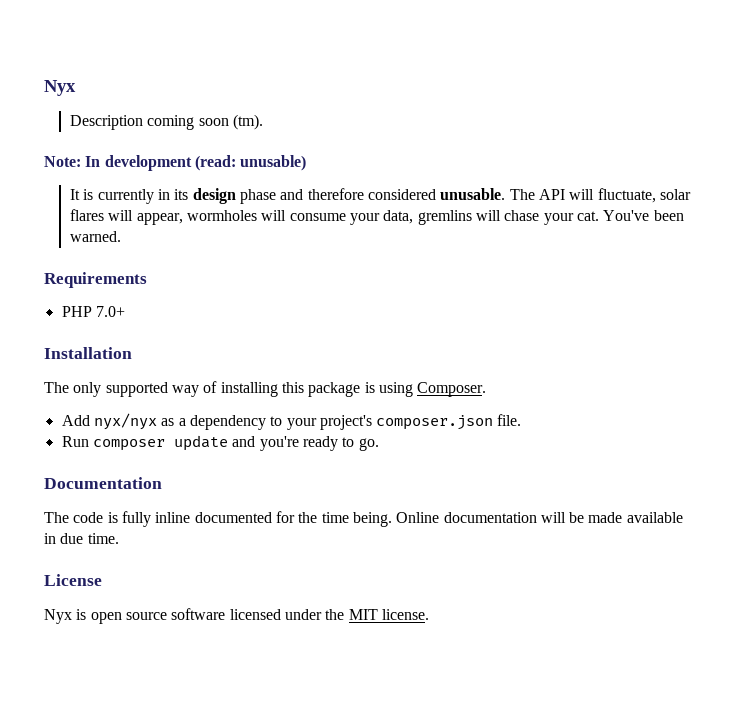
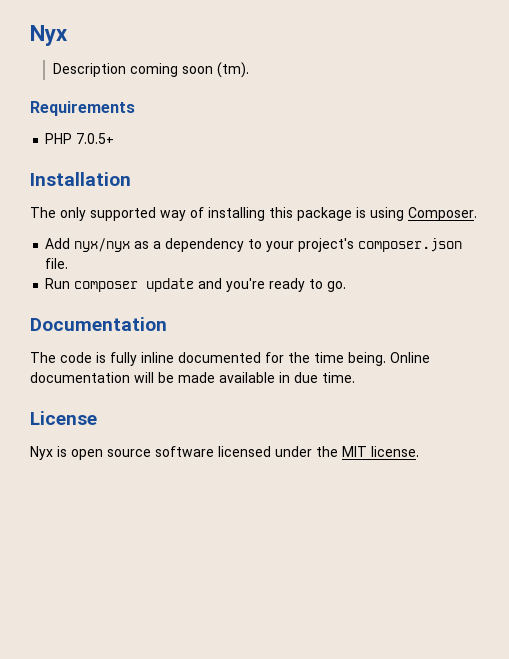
- Note: In development (read: unusable)
- It is currently in its design phase and therefore considered unusable. The API will fluctuate, solar flares will appear, wormholes will consume your data, gremlins will chase your cat. You've been warned.
- PHP 7.0+
+ PHP 7.0.5+

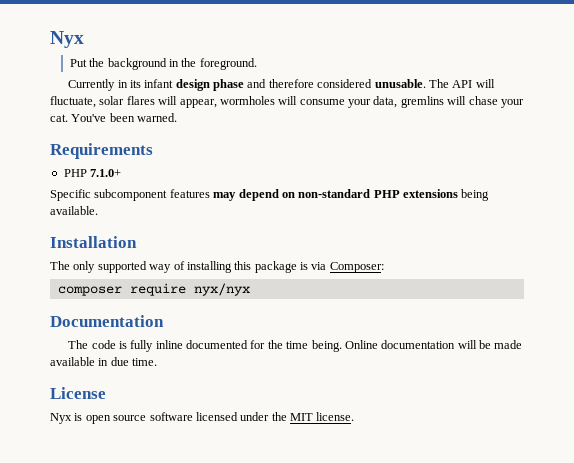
- Description coming soon (tm).
+ Put the background in the foreground.
+ Currently in its infant design phase and therefore considered unusable. The API will fluctuate, solar flares will appear, wormholes will consume your data, gremlins will chase your cat. You've been warned.
  Requirements
- PHP 7.0.5+
+ PHP 7.1.0+
+ Specific subcomponent features may depend on non-standard PHP extensions being available.
- The only supported way of installing this package is using Composer.
- Add nyx/nyx as a dependency to your project's composer.json file.
- Run composer update and you're ready to go.
+ The only supported way of installing this package is via Composer:
+ composer require nyx/nyx

